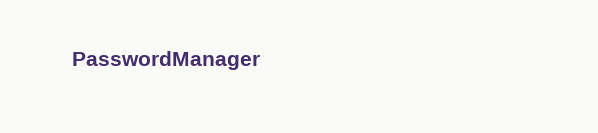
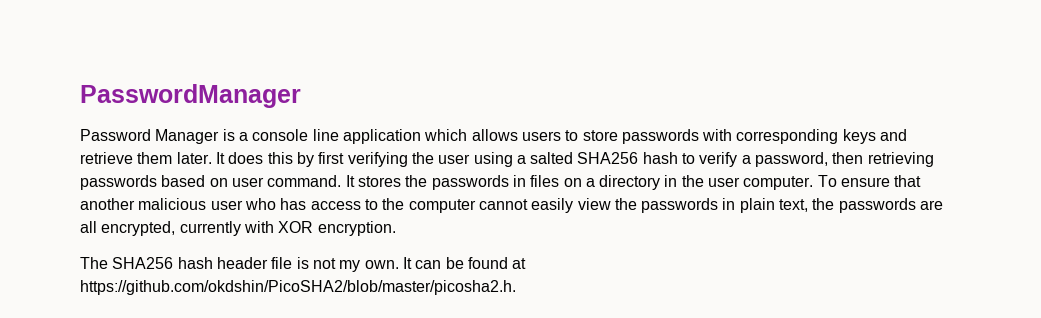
+ Password Manager is a console line application which allows users to store passwords with corresponding keys and retrieve them later. It does this by first verifying the user using a salted SHA256 hash to verify a password, then retrieving passwords based on user command. It stores the passwords in files on a directory in the user computer. To ensure that another malicious user who has access to the computer cannot easily view the passwords in plain text, the passwords are all encrypted, currently with XOR encryption.
+ The SHA256 hash header file is not my own. It can be found at https://github.com/okdshin/PicoSHA2/blob/master/picosha2.h.

